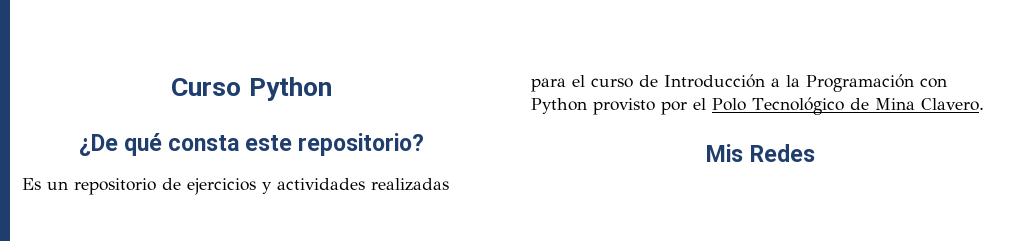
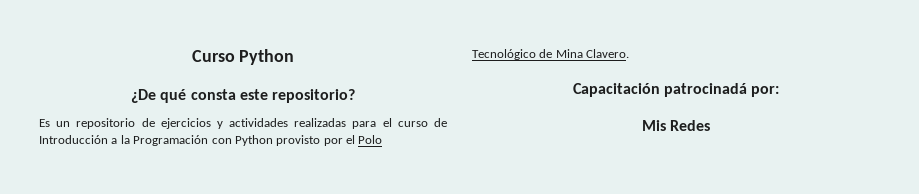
+ Capacitación patrocinadá por:

